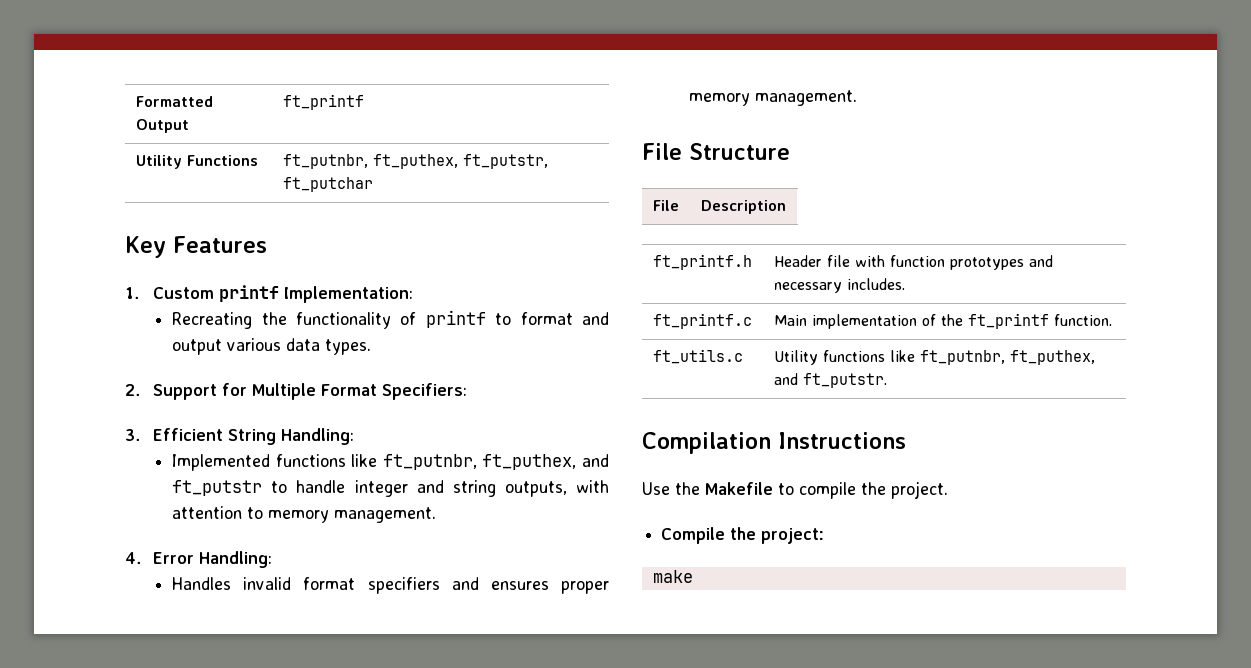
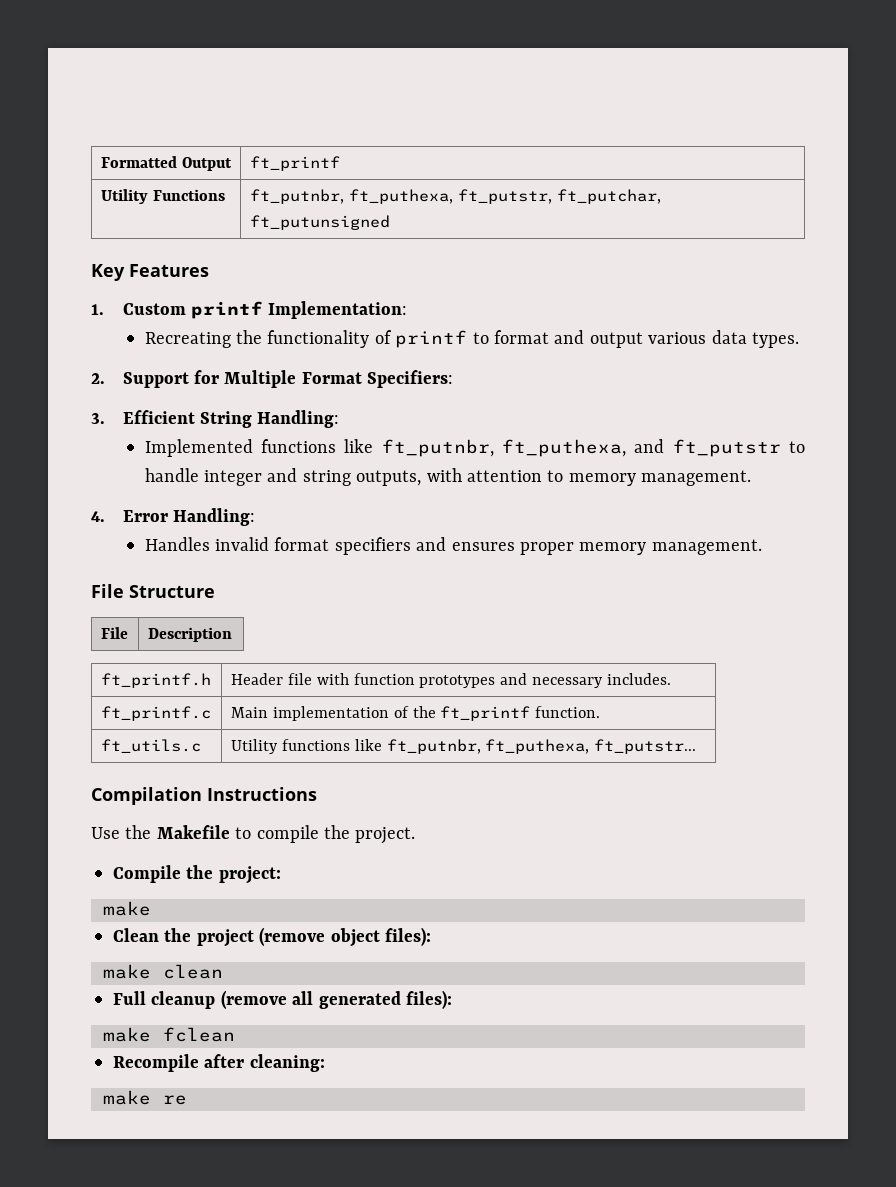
- Utility Functions | ft_putnbr, ft_puthex, ft_putstr, ft_putchar
+ Utility Functions | ft_putnbr, ft_puthexa, ft_putstr, ft_putchar, ft_putunsigned
- Implemented functions like ft_putnbr, ft_puthex, and ft_putstr to handle integer and string outputs, with attention to memory management.
+ Implemented functions like ft_putnbr, ft_puthexa, and ft_putstr to handle integer and string outputs, with attention to memory management.
- ft_utils.c | Utility functions like ft_putnbr, ft_puthex, and ft_putstr.
+ ft_utils.c | Utility functions like ft_putnbr, ft_puthexa, ft_putstr...
+ Clean the project (remove object files):
+ make clean
+ Full cleanup (remove all generated files):
+ make fclean
+ Recompile after cleaning:
+ make re

